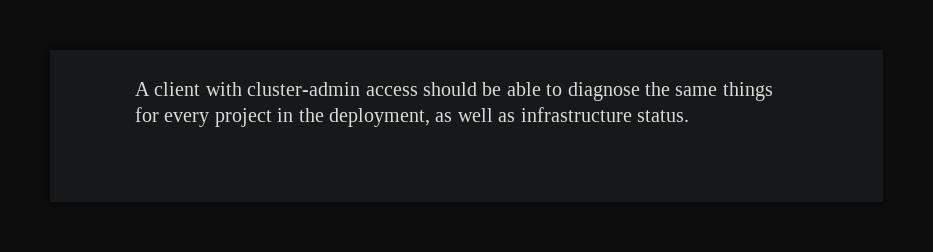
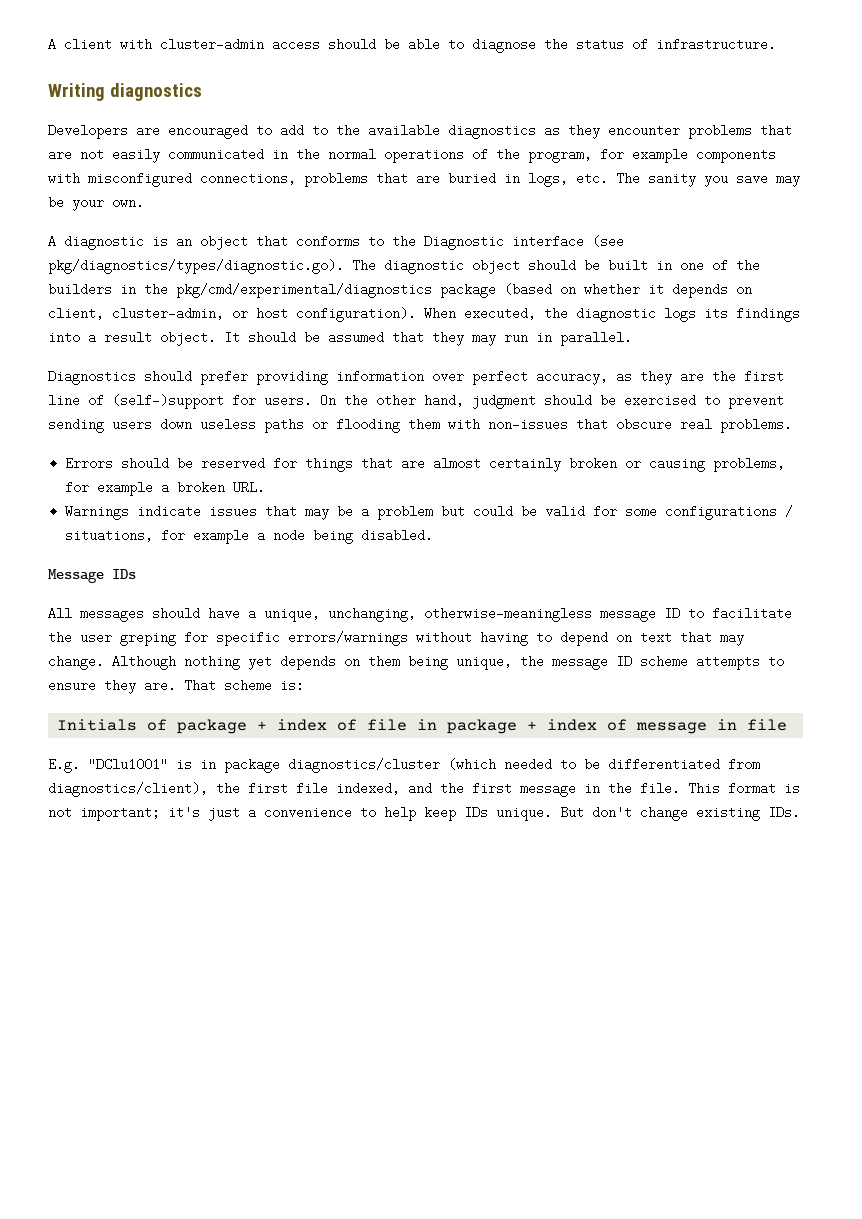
- A client with cluster-admin access should be able to diagnose the same things for every project in the deployment, as well as infrastructure status.
+ A client with cluster-admin access should be able to diagnose the status of infrastructure.
+ Writing diagnostics
+ Developers are encouraged to add to the available diagnostics as they encounter problems that are not easily communicated in the normal operations of the program, for example components with misconfigured connections, problems that are buried in logs, etc. The sanity you save may be your own.
+ A diagnostic is an object that conforms to the Diagnostic interface (see pkg/diagnostics/types/diagnostic.go). The diagnostic object should be built in one of the builders in the pkg/cmd/experimental/diagnostics package (based on whether it depends on client, cluster-admin, or host configuration). When executed, the diagnostic logs its findings into a result object. It should be assumed that they may run in parallel.
+ Diagnostics should prefer providing information over perfect accuracy, as they are the first line of (self-)support for users. On the other hand, judgment should be exercised to prevent sending users down useless paths or flooding them with non-issues that obscure real problems.
+ Errors should be reserved for things that are almost certainly broken or causing problems, for example a broken URL.
+ Warnings indicate issues that may be a problem but could be valid for some configurations / situations, for example a node being disabled.
+ Message IDs
+ All messages should have a unique, unchanging, otherwise-meaningless message ID to facilitate the user greping for specific errors/warnings without having to depend on text that may change. Although nothing yet depends on them being unique, the message ID scheme attempts to ensure they are. That scheme is:
+ Initials of package + index of file in package + index of message in file
+ E.g. "DClu1001" is in package diagnostics/cluster (which needed to be differentiated from diagnostics/client), the first file indexed, and the first message in the file. This format is not important; it's just a convenience to help keep IDs unique. But don't change existing IDs.

